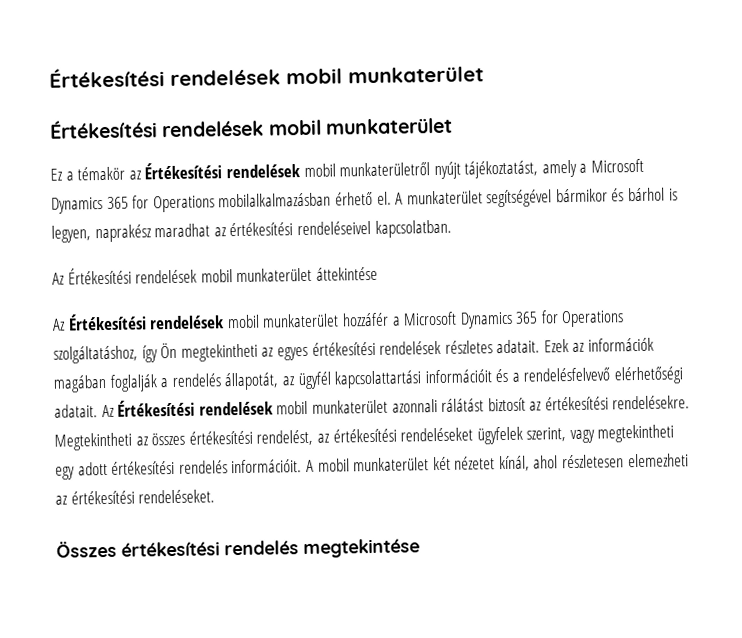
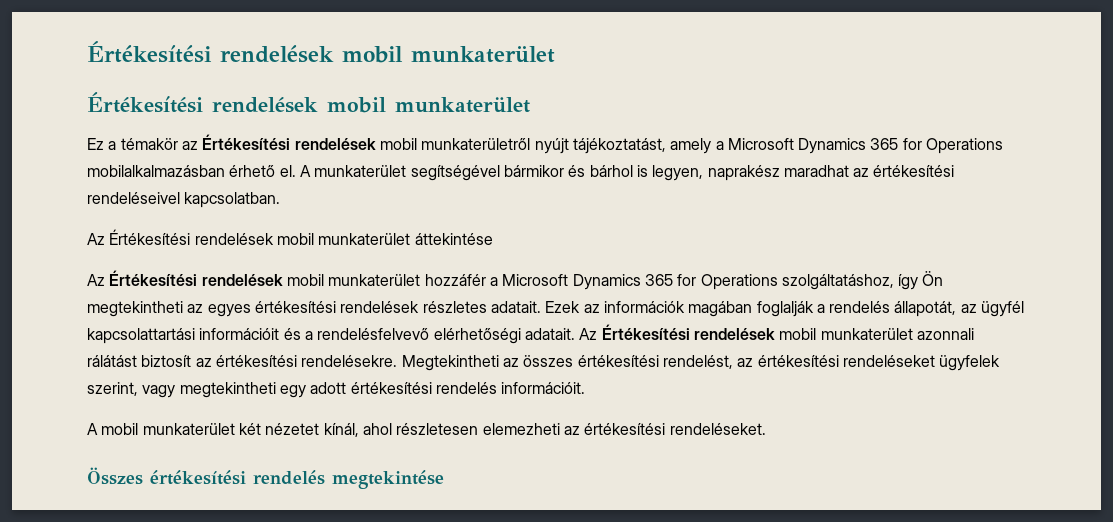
- Megtekintheti az összes értékesítési rendelést, az értékesítési rendeléseket ügyfelek szerint, vagy megtekintheti egy adott értékesítési rendelés információit. A mobil munkaterület két nézetet kínál, ahol részletesen elemezheti az értékesítési rendeléseket.
+ Megtekintheti az összes értékesítési rendelést, az értékesítési rendeléseket ügyfelek szerint, vagy megtekintheti egy adott értékesítési rendelés információit.
+ A mobil munkaterület két nézetet kínál, ahol részletesen elemezheti az értékesítési rendeléseket.

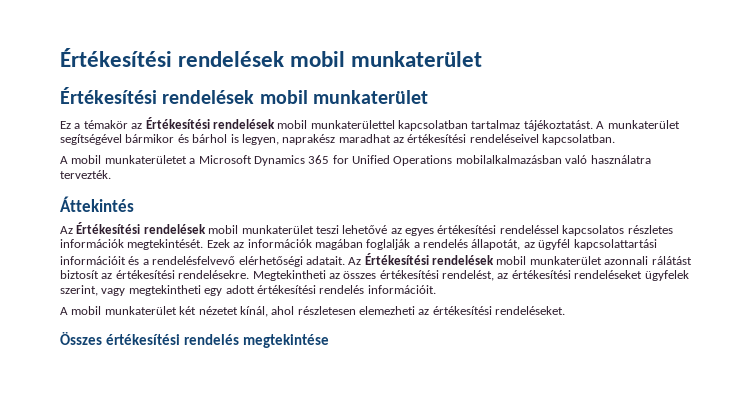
- Ez a témakör az Értékesítési rendelések mobil munkaterületről nyújt tájékoztatást, amely a Microsoft Dynamics 365 for Operations mobilalkalmazásban érhető el.
+ Ez a témakör az Értékesítési rendelések mobil munkaterülettel kapcsolatban tartalmaz tájékoztatást.
- Az Értékesítési rendelések mobil munkaterület áttekintése
- Az Értékesítési rendelések mobil munkaterület hozzáfér a Microsoft Dynamics 365 for Operations szolgáltatáshoz, így Ön megtekintheti az egyes értékesítési rendelések részletes adatait.
+ A mobil munkaterületet a Microsoft Dynamics 365 for Unified Operations mobilalkalmazásban való használatra tervezték.
+ Áttekintés
+ Az Értékesítési rendelések mobil munkaterület teszi lehetővé az egyes értékesítési rendeléssel kapcsolatos részletes információk megtekintését.

